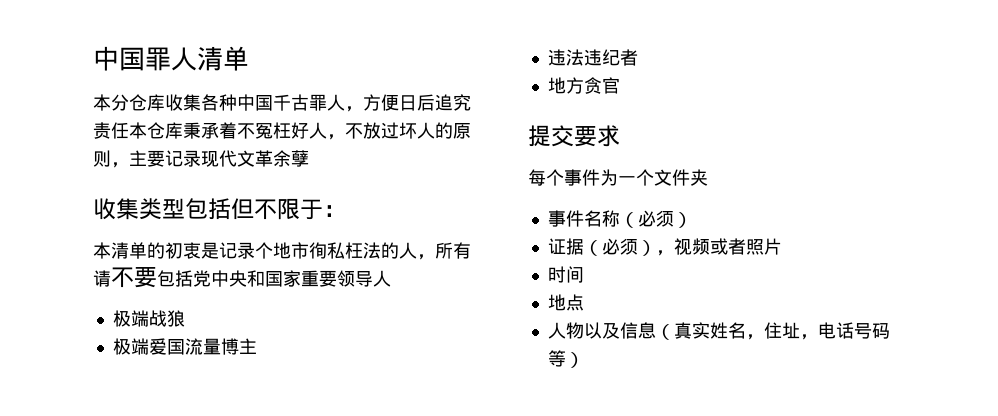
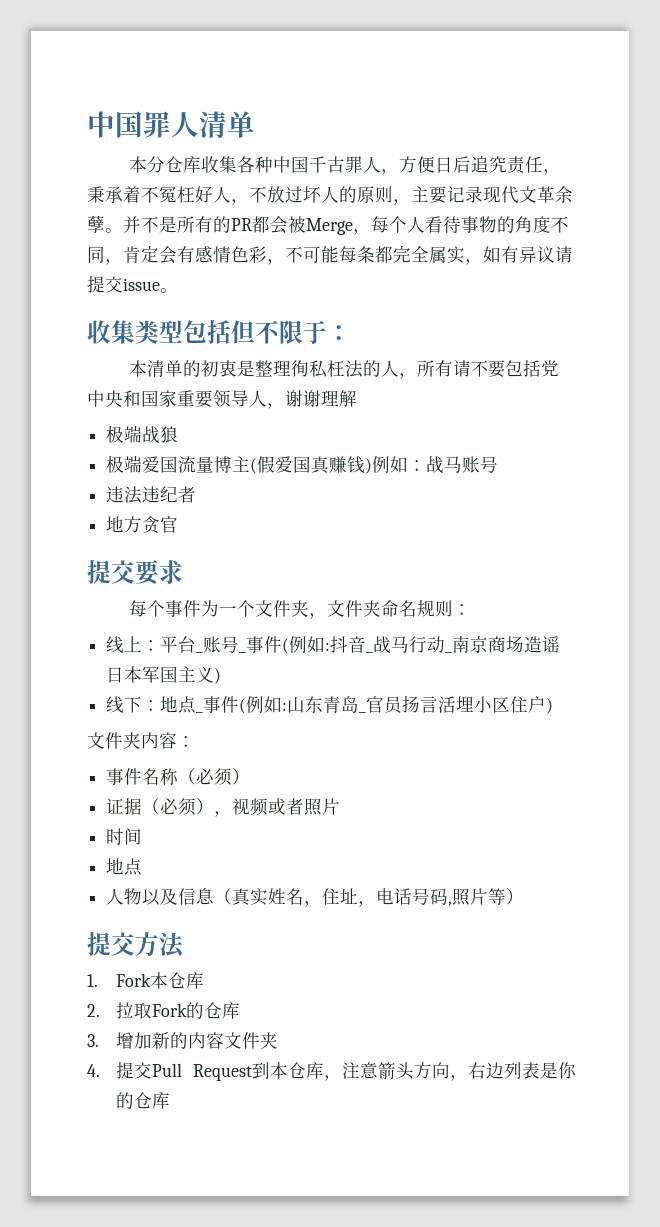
- 本分仓库收集各种中国千古罪人，方便日后追究责任本仓库秉承着不冤枉好人，不放过坏人的原则，主要记录现代文革余孽
+ 本分仓库收集各种中国千古罪人，方便日后追究责任，秉承着不冤枉好人，不放过坏人的原则，主要记录现代文革余孽。并不是所有的PR都会被Merge，每个人看待事物的角度不同，肯定会有感情色彩，不可能每条都完全属实，如有异议请提交issue。
- 本清单的初衷是记录个地市徇私枉法的人，所有请不要包括党中央和国家重要领导人
+ 本清单的初衷是整理徇私枉法的人，所有请不要包括党中央和国家重要领导人，谢谢理解
- 极端爱国流量博主
+ 极端爱国流量博主(假爱国真赚钱)例如：战马账号
- 每个事件为一个文件夹
+ 每个事件为一个文件夹，文件夹命名规则：
+ 线上：平台_账号_事件(例如:抖音_战马行动_南京商场造谣日本军国主义)
+ 线下：地点_事件(例如:山东青岛_官员扬言活埋小区住户)
+ 文件夹内容：
- 人物以及信息（真实姓名，住址，电话号码等）
+ 人物以及信息（真实姓名，住址，电话号码,照片等）
+ 提交方法
+ 1. Fork本仓库
+ 2.拉取Fork的仓库
+ 3.增加新的内容文件夹
+ 4.提交Pull Request到本仓库，注意箭头方向，右边列表是你的仓库

